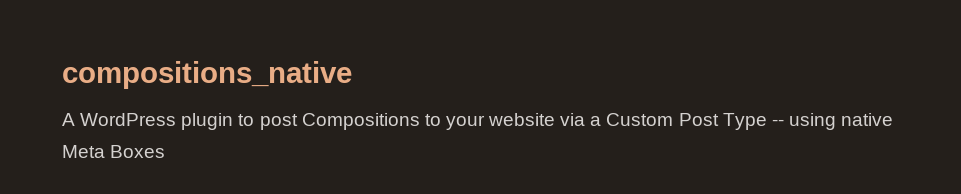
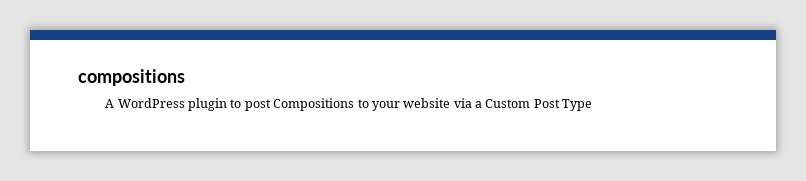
- compositions_native
+ compositions
- A WordPress plugin to post Compositions to your website via a Custom Post Type -- using native Meta Boxes
+ A WordPress plugin to post Compositions to your website via a Custom Post Type

